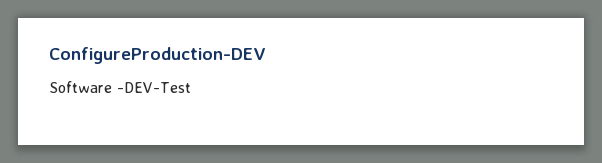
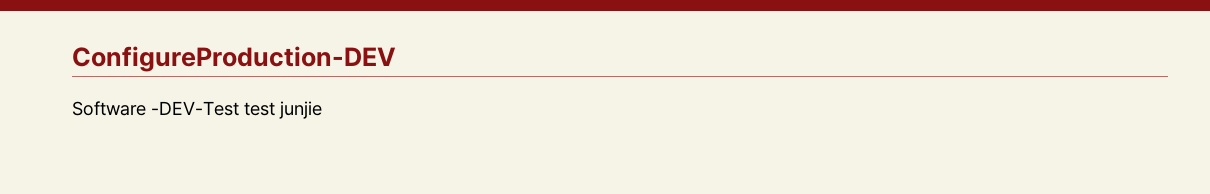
- Software -DEV-Test
+ Software -DEV-Test test junjie

